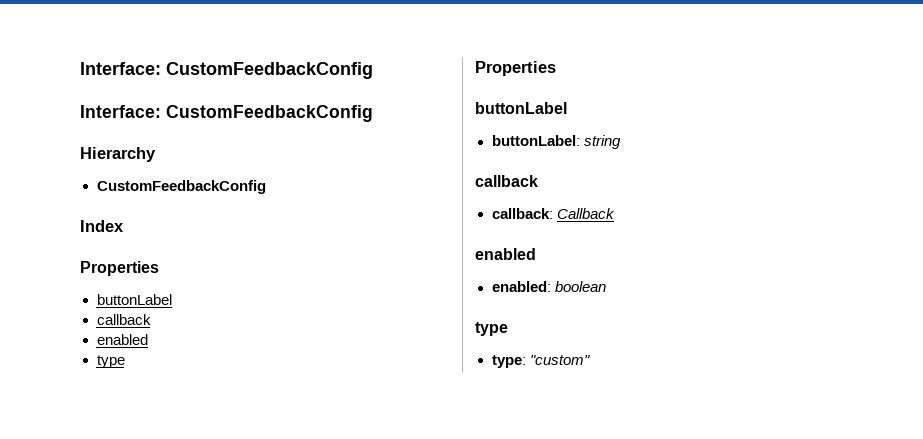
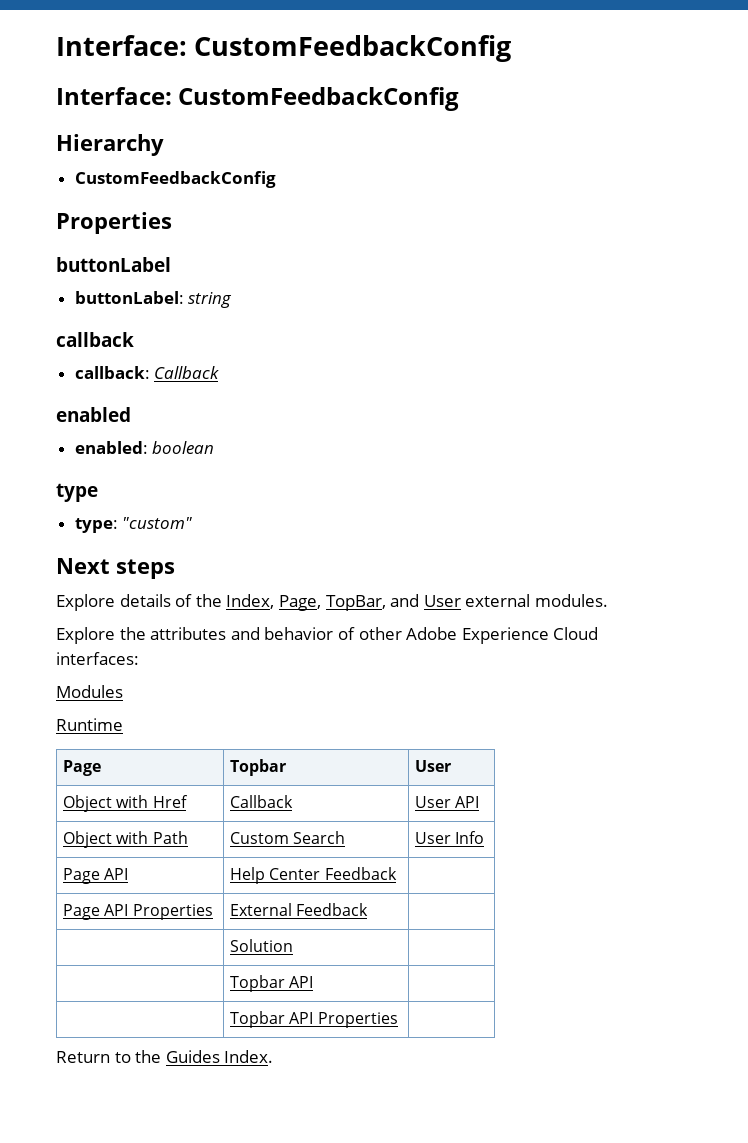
- Index
- Properties
- buttonLabel
- callback
- enabled
- type
+ Next steps
+ Explore details of the Index, Page, TopBar, and User external modules.
+ Explore the attributes and behavior of other Adobe Experience Cloud interfaces:
+ Modules
+ Runtime
+ Page | Topbar | User
+ Object with Href | Callback | User API
+ Object with Path | Custom Search | User Info
+ Page API | Help Center Feedback |
+ Page API Properties | External Feedback |
+ | Solution |
+ | Topbar API |
+ | Topbar API Properties |
+ Return to the Guides Index.

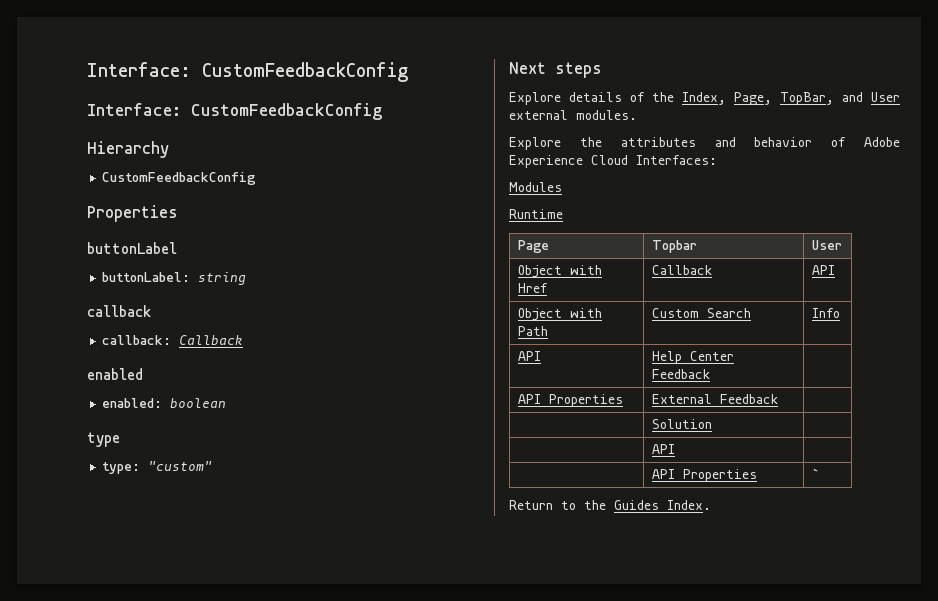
- Explore the attributes and behavior of other Adobe Experience Cloud interfaces:
+ Explore the attributes and behavior of Adobe Experience Cloud Interfaces:
- Object with Href | Callback | User API
+ Object with Href | Callback | API
- Object with Path | Custom Search | User Info
+ Object with Path | Custom Search | Info
- Page API | Help Center Feedback |
+ API | Help Center Feedback |
- Page API Properties | External Feedback |
+ API Properties | External Feedback |
- | Topbar API |
+ | API |
- | Topbar API Properties |
+ | API Properties | `

